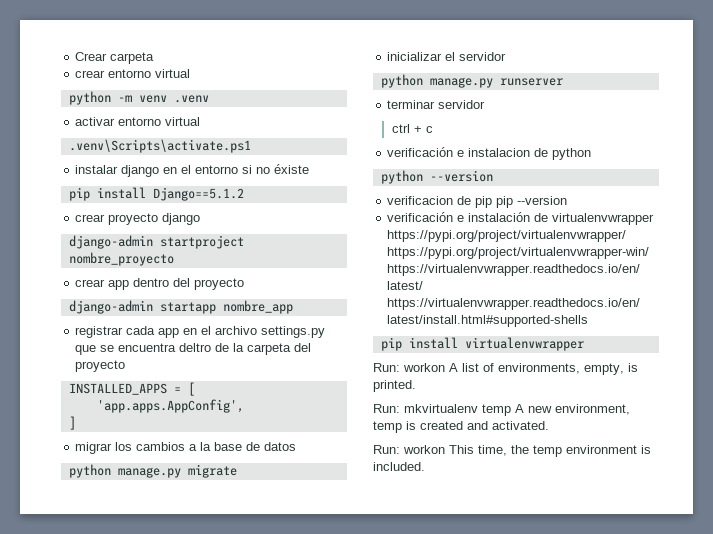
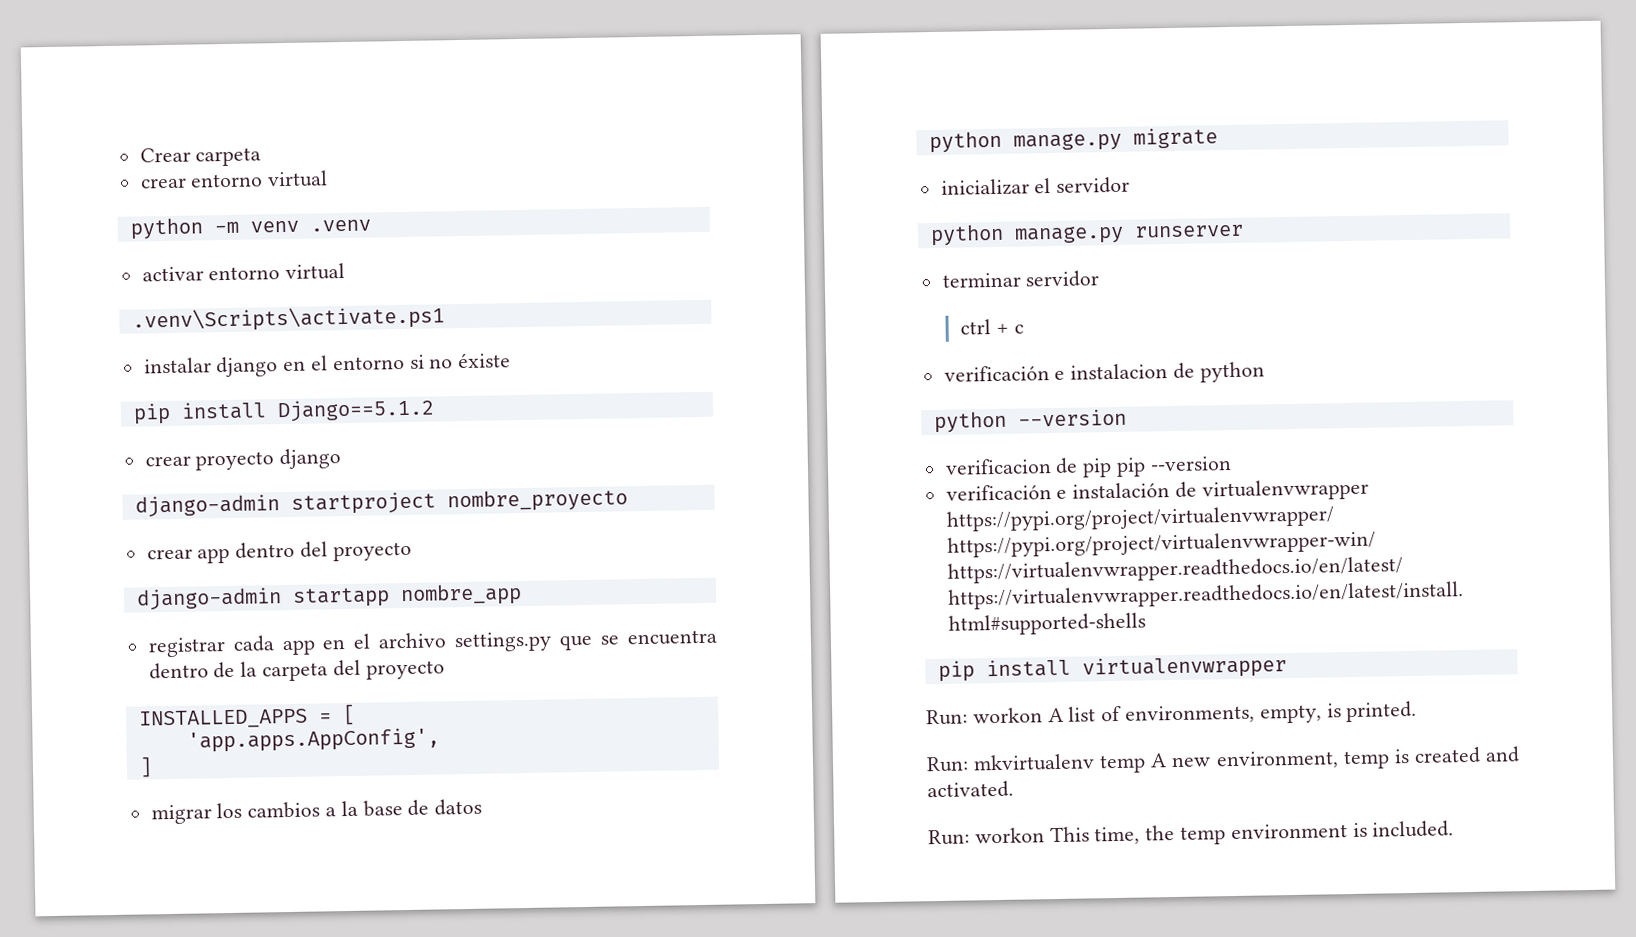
- registrar cada app en el archivo settings.py que se encuentra deltro de la carpeta del proyecto
+ registrar cada app en el archivo settings.py que se encuentra dentro de la carpeta del proyecto

